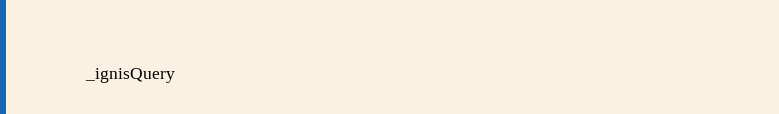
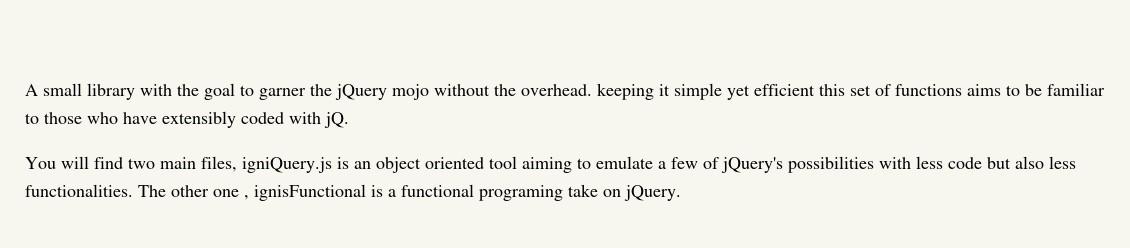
- _ignisQuery
+ A small library with the goal to garner the jQuery mojo without the overhead. keeping it simple yet efficient this set of functions aims to be familiar to those who have extensibly coded with jQ.
+ You will find two main files, igniQuery.js is an object oriented tool aiming to emulate a few of jQuery's possibilities with less code but also less functionalities. The other one , ignisFunctional is a functional programing take on jQuery.

